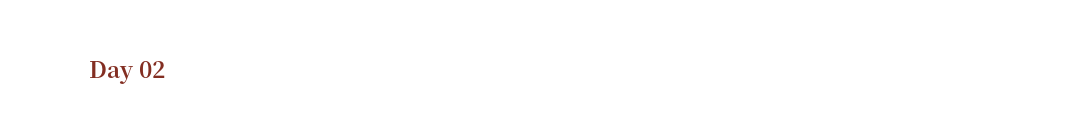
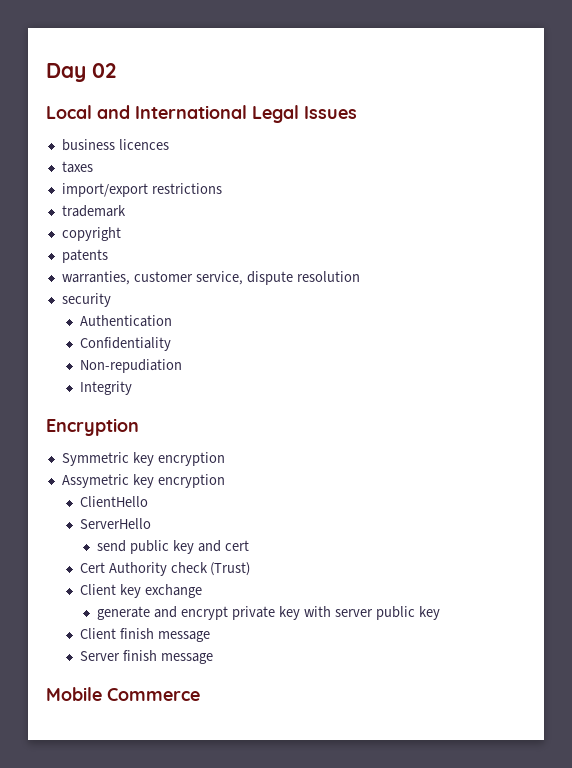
+ Local and International Legal Issues
+ business licences
+ taxes
+ import/export restrictions
+ trademark
+ copyright
+ patents
+ warranties, customer service, dispute resolution
+ security
+ Authentication
+ Confidentiality
+ Non-repudiation
+ Integrity
+ Encryption
+ Symmetric key encryption
+ Assymetric key encryption
+ ClientHello
+ ServerHello
+ send public key and cert
+ Cert Authority check (Trust)
+ Client key exchange
+ generate and encrypt private key with server public key
+ Client finish message
+ Server finish message
+ Mobile Commerce

